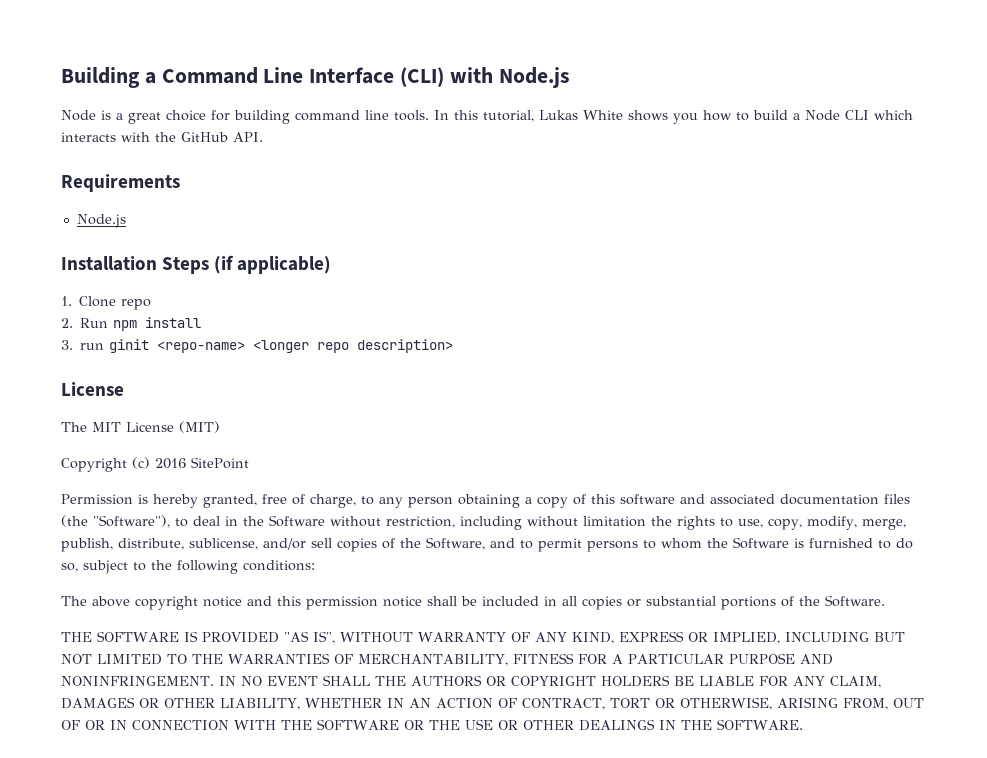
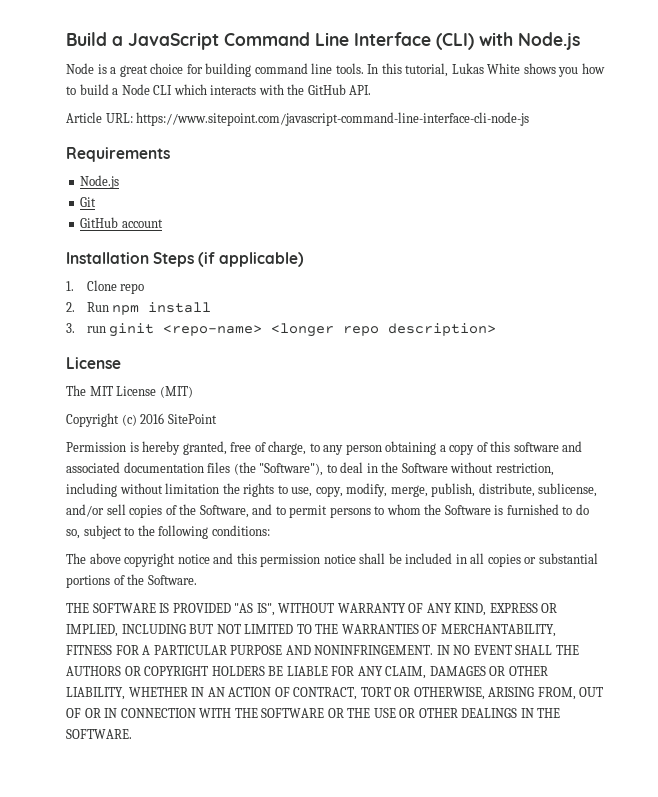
- Building a Command Line Interface (CLI) with Node.js
+ Build a JavaScript Command Line Interface (CLI) with Node.js
+ Article URL: https://www.sitepoint.com/javascript-command-line-interface-cli-node-js
+ Git
+ GitHub account

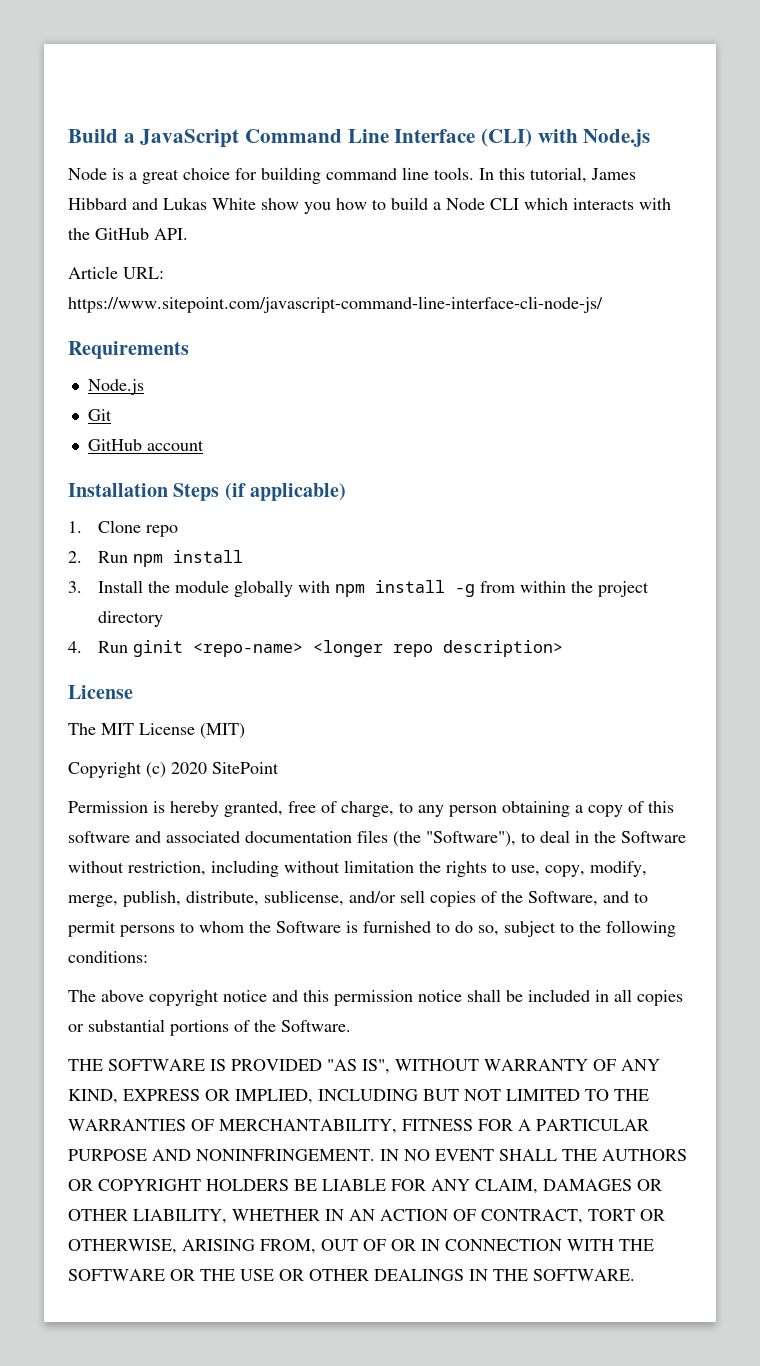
- In this tutorial, Lukas White shows you how to build a Node CLI which interacts with the GitHub API.
+ In this tutorial, James Hibbard and Lukas White show you how to build a Node CLI which interacts with the GitHub API.
- Article URL: https://www.sitepoint.com/javascript-command-line-interface-cli-node-js
+ Article URL: https://www.sitepoint.com/javascript-command-line-interface-cli-node-js/
- 3. run ginit <repo-name> <longer repo description>
+ 3. Install the module globally with npm install -g from within the project directory
+ 4. Run ginit <repo-name> <longer repo description>
- Copyright (c) 2016 SitePoint
+ Copyright (c) 2020 SitePoint

